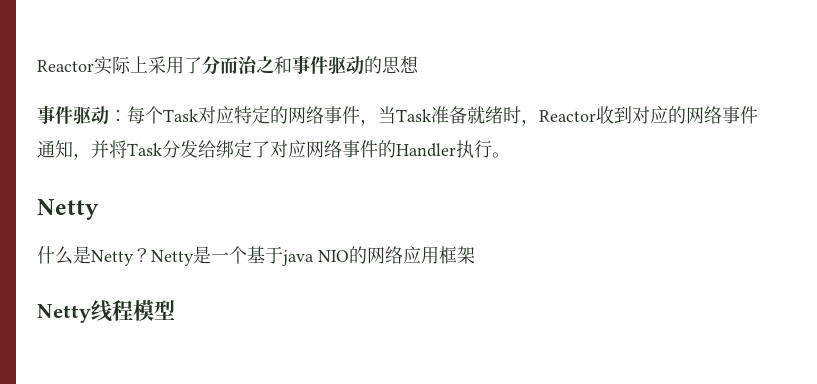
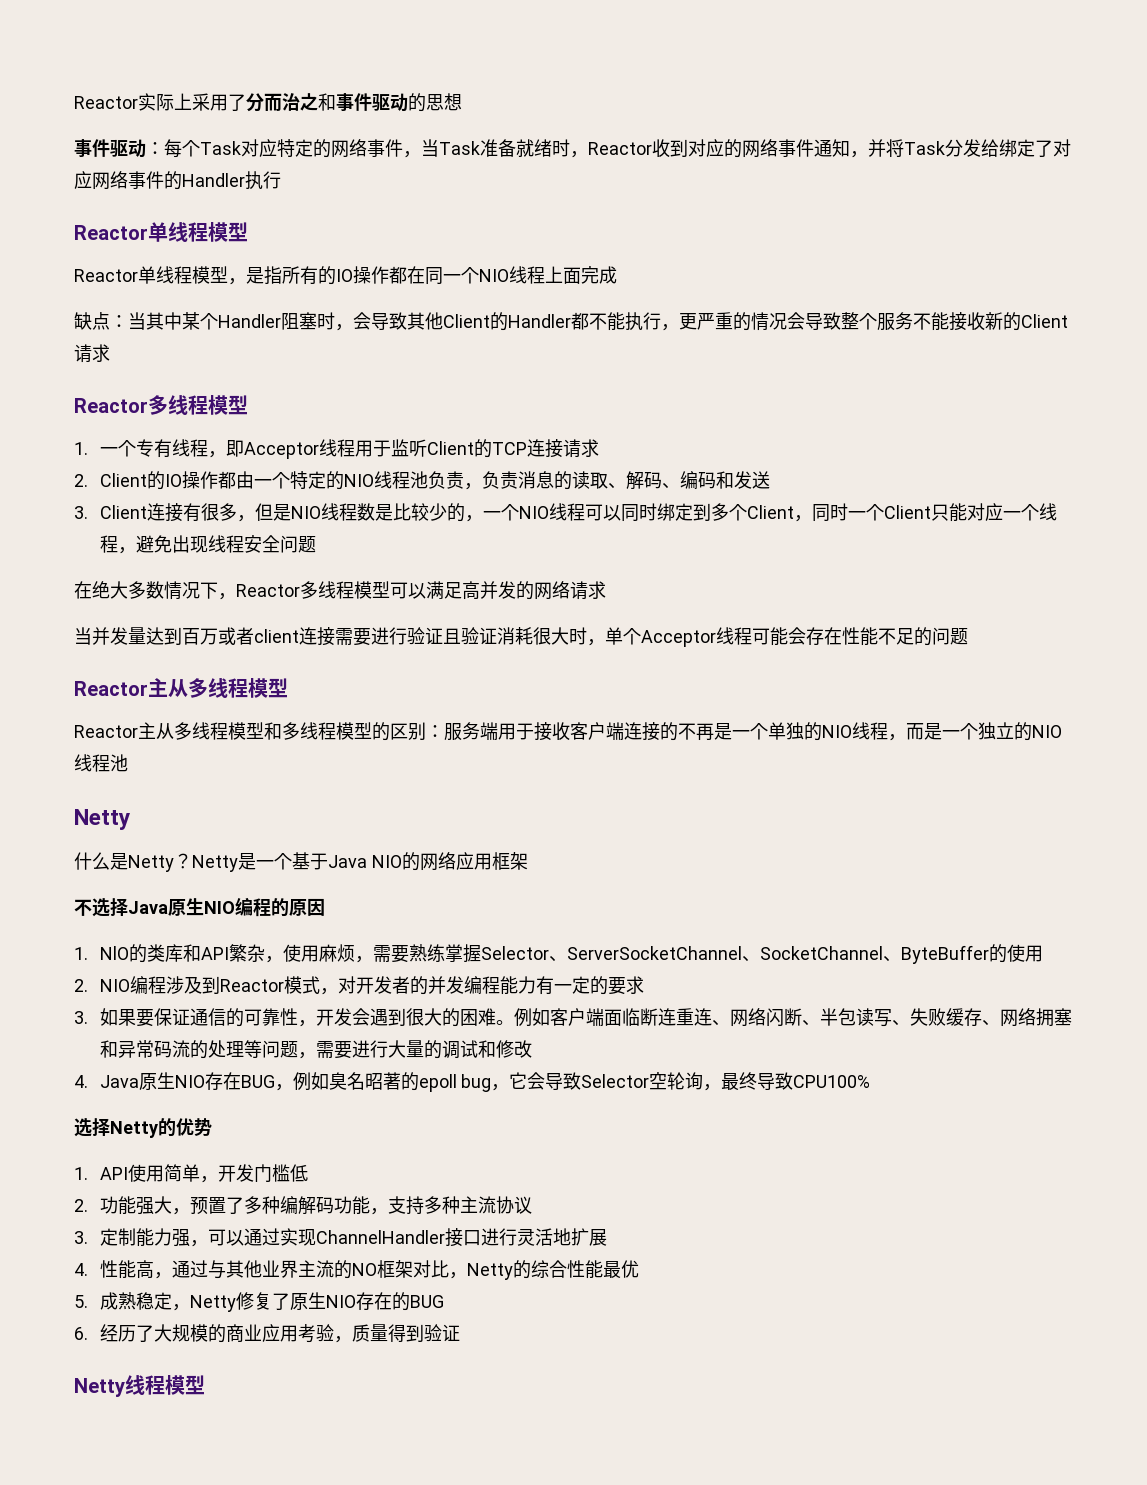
- 事件驱动：每个Task对应特定的网络事件，当Task准备就绪时，Reactor收到对应的网络事件通知，并将Task分发给绑定了对应网络事件的Handler执行。
+ 事件驱动：每个Task对应特定的网络事件，当Task准备就绪时，Reactor收到对应的网络事件通知，并将Task分发给绑定了对应网络事件的Handler执行
+ Reactor单线程模型
+ Reactor单线程模型，是指所有的IO操作都在同一个NIO线程上面完成
+ 缺点：当其中某个Handler阻塞时，会导致其他Client的Handler都不能执行，更严重的情况会导致整个服务不能接收新的Client请求
+ Reactor多线程模型
+ 1.一个专有线程，即Acceptor线程用于监听Client的TCP连接请求
+ 2. Client的IO操作都由一个特定的NIO线程池负责，负责消息的读取、解码、编码和发送
+ 3. Client连接有很多，但是NIO线程数是比较少的，一个NIO线程可以同时绑定到多个Client，同时一个Client只能对应一个线程，避免出现线程安全问题
+ 在绝大多数情况下，Reactor多线程模型可以满足高并发的网络请求
+ 当并发量达到百万或者client连接需要进行验证且验证消耗很大时，单个Acceptor线程可能会存在性能不足的问题
+ Reactor主从多线程模型
+ Reactor主从多线程模型和多线程模型的区别：服务端用于接收客户端连接的不再是一个单独的NIO线程，而是一个独立的NIO线程池
- Netty是一个基于java NIO的网络应用框架
+ Netty是一个基于Java NIO的网络应用框架
+ 不选择Java原生NIO编程的原因
+ 1. NlO的类库和API繁杂，使用麻烦，需要熟练掌握Selector、ServerSocketChannel、SocketChannel、ByteBuffer的使用
+ 2. NIO编程涉及到Reactor模式，对开发者的并发编程能力有一定的要求
+ 3.如果要保证通信的可靠性，开发会遇到很大的困难。例如客户端面临断连重连、网络闪断、半包读写、失败缓存、网络拥塞和异常码流的处理等问题，需要进行大量的调试和修改
+ 4. Java原生NIO存在BUG，例如臭名昭著的epoll bug，它会导致Selector空轮询，最终导致CPU100%
+ 选择Netty的优势
+ 1. API使用简单，开发门槛低
+ 2.功能强大，预置了多种编解码功能，支持多种主流协议
+ 3.定制能力强，可以通过实现ChannelHandler接口进行灵活地扩展
+ 4.性能高，通过与其他业界主流的NO框架对比，Netty的综合性能最优
+ 5.成熟稳定，Netty修复了原生NIO存在的BUG
+ 6.经历了大规模的商业应用考验，质量得到验证

